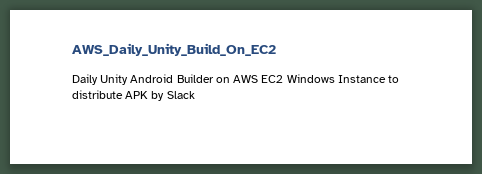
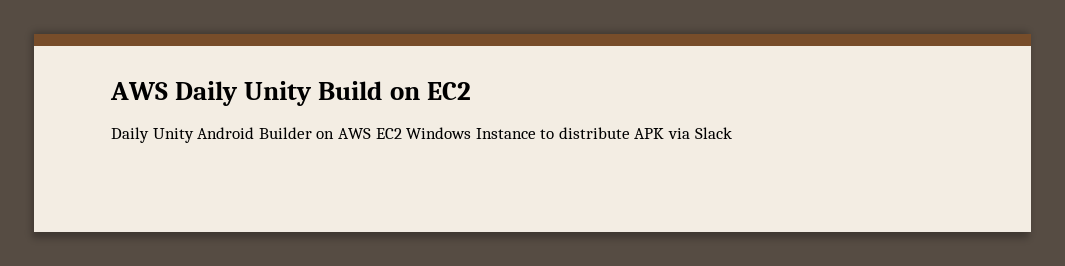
- AWS_Daily_Unity_Build_On_EC2
+ AWS Daily Unity Build on EC2
- Daily Unity Android Builder on AWS EC2 Windows Instance to distribute APK by Slack
+ Daily Unity Android Builder on AWS EC2 Windows Instance to distribute APK via Slack

